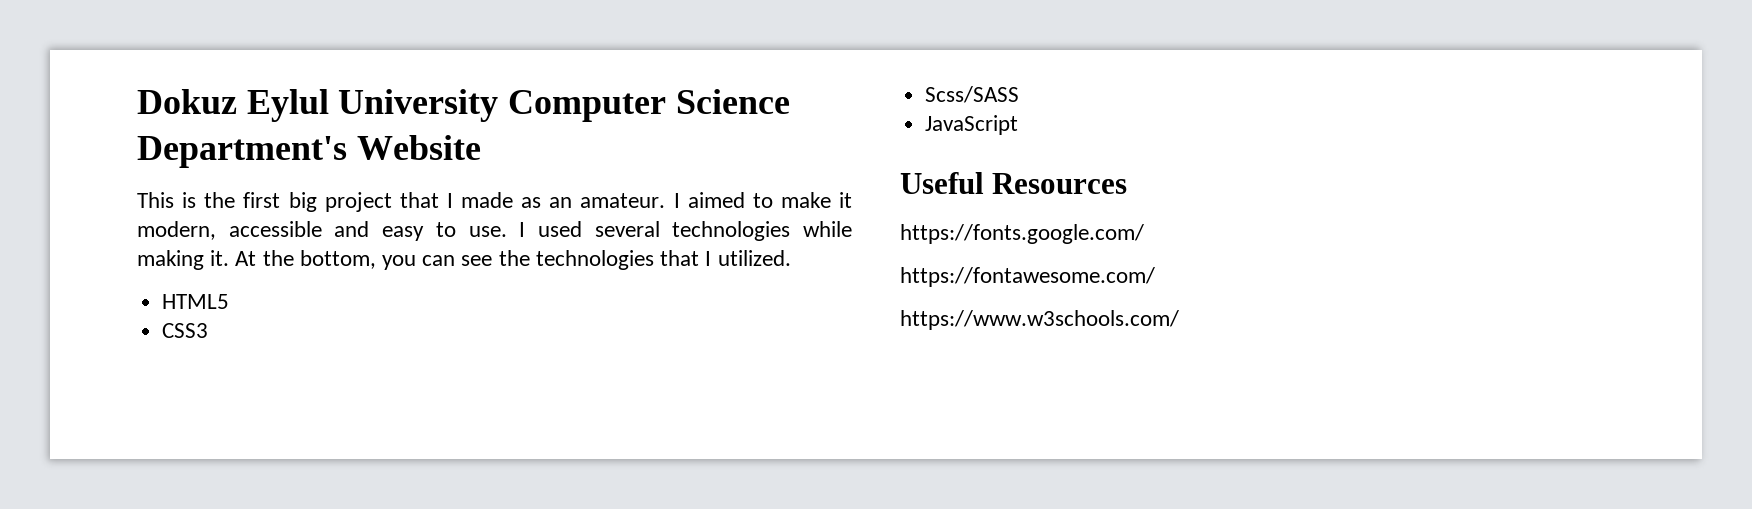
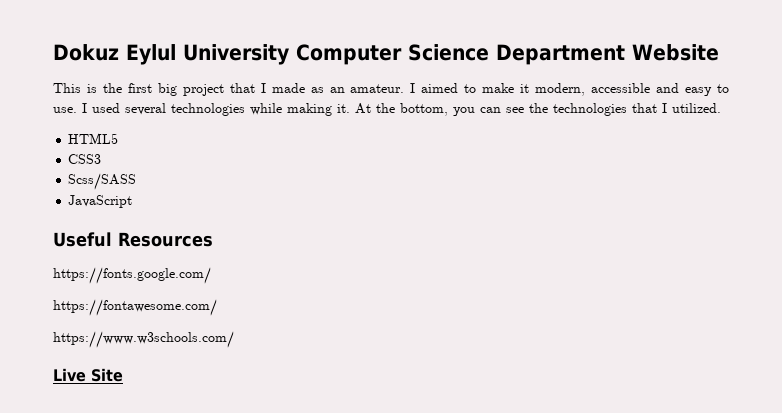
- Dokuz Eylul University Computer Science Department's Website
+ Dokuz Eylul University Computer Science Department Website
+ Live Site

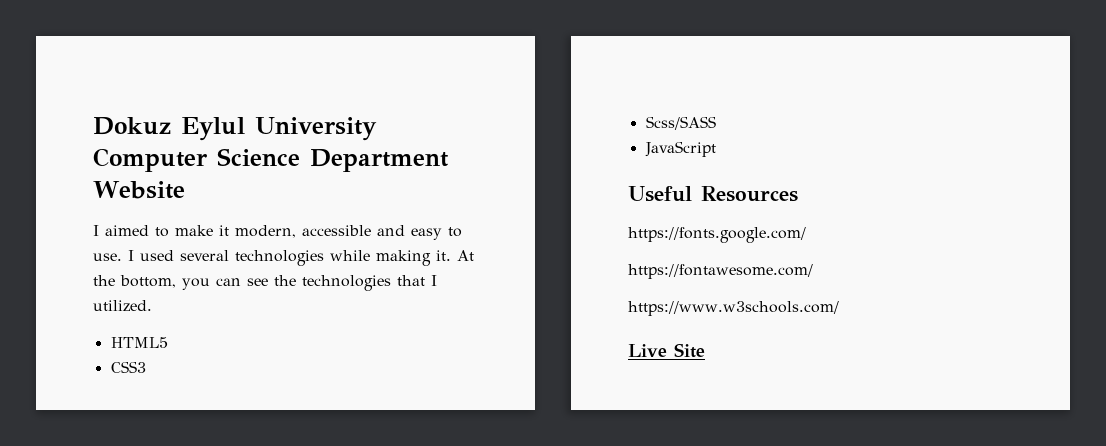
- This is the first big project that I made as an amateur.

